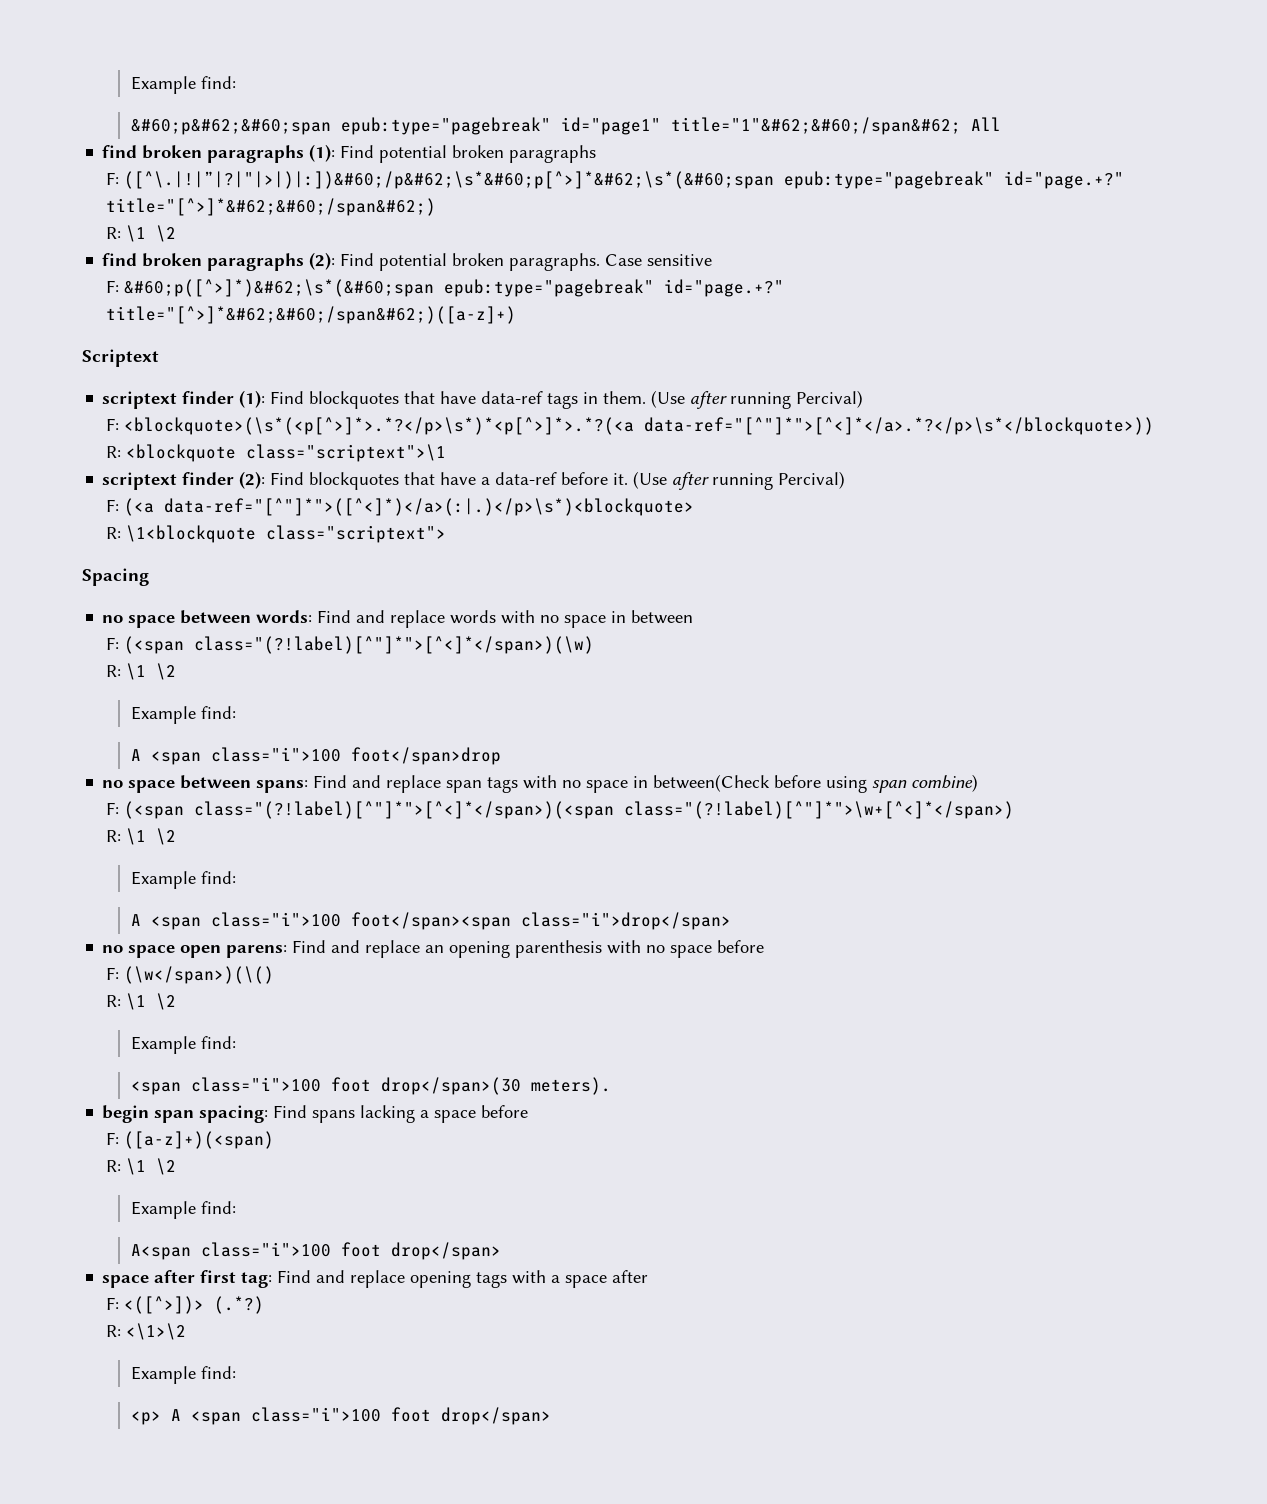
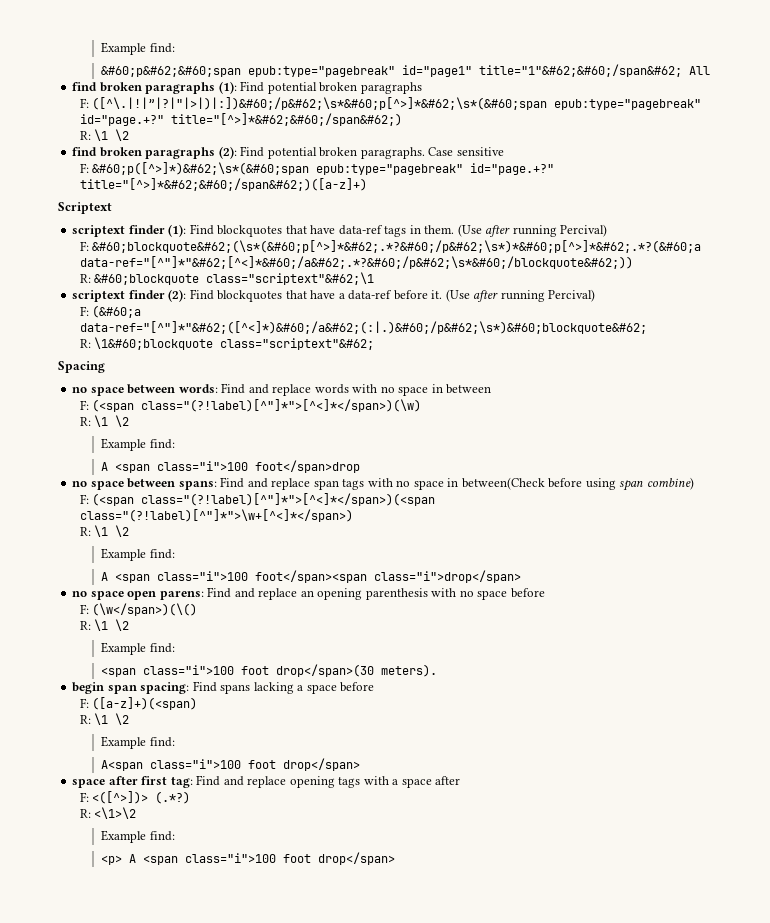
- F: <blockquote>(\s*(<p[^>]*>.*?</p>\s*)*<p[^>]*>.*?(<a data-ref="[^"]*">[^<]*</a>.*?</p>\s*</blockquote>))
- R: <blockquote class="scriptext">\1
+ F: &#60;blockquote&#62;(\s*(&#60;p[^>]*&#62;.*?&#60;/p&#62;\s*)*&#60;p[^>]*&#62;.*?(&#60;a data-ref="[^"]*"&#62;[^<]*&#60;/a&#62;.*?&#60;/p&#62;\s*&#60;/blockquote&#62;))
+ R: &#60;blockquote class="scriptext"&#62;\1
- F: (<a data-ref="[^"]*">([^<]*)</a>(:|.)</p>\s*)<blockquote>
- R: \1<blockquote class="scriptext">
+ F: (&#60;a data-ref="[^"]*"&#62;([^<]*)&#60;/a&#62;(:|.)&#60;/p&#62;\s*)&#60;blockquote&#62;
+ R: \1&#60;blockquote class="scriptext"&#62;

